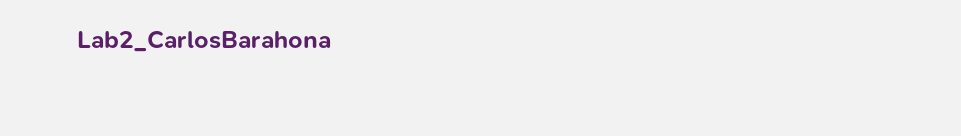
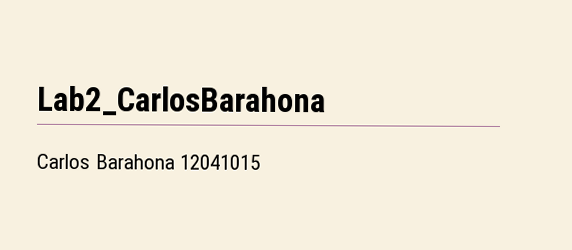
+ Carlos Barahona 12041015

